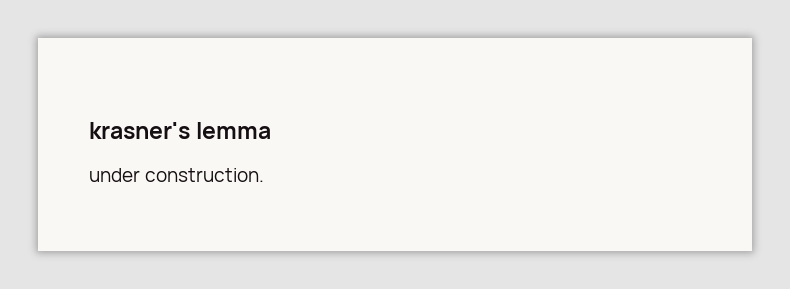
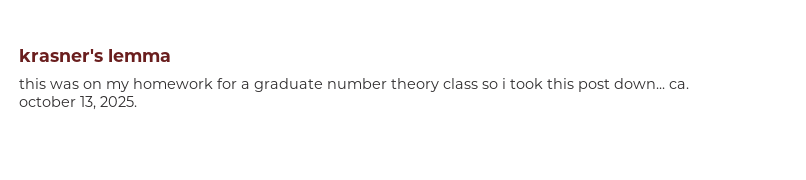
- under construction.
+ this was on my homework for a graduate number theory class so i took this post down... ca. october 13, 2025.

